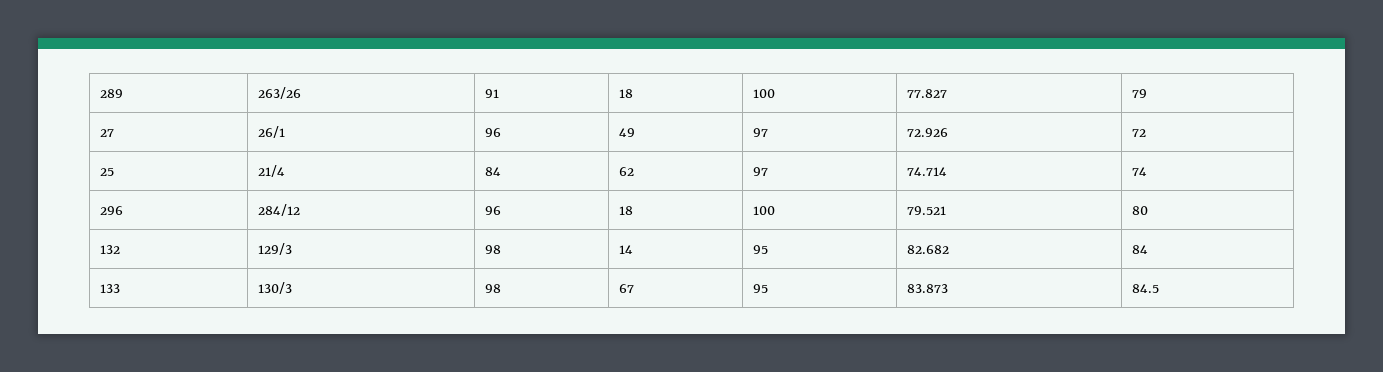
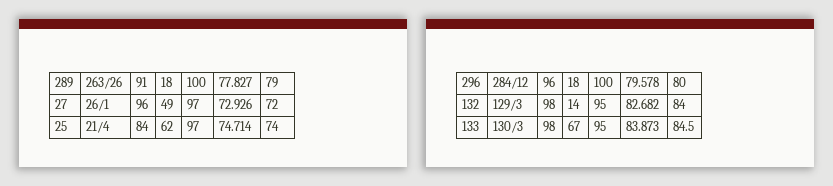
- 296 | 284/12 | 96 | 18 | 100 | 79.521 | 80
+ 296 | 284/12 | 96 | 18 | 100 | 79.578 | 80

